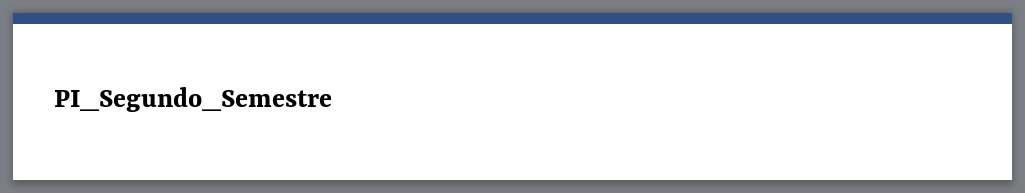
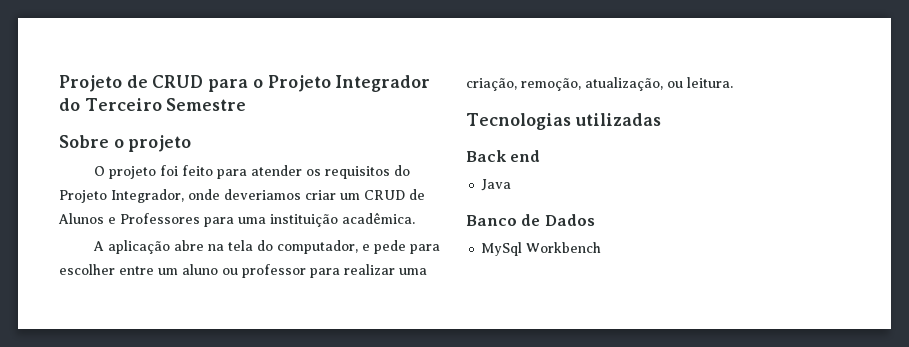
- PI_Segundo_Semestre
+ Projeto de CRUD para o Projeto Integrador do Terceiro Semestre
+ Sobre o projeto
+ O projeto foi feito para atender os requisitos do Projeto Integrador, onde deveriamos criar um CRUD de Alunos e Professores para uma instituição acadêmica.
+ A aplicação abre na tela do computador, e pede para escolher entre um aluno ou professor para realizar uma criação, remoção, atualização, ou leitura.
+ Tecnologias utilizadas
+ Back end
+ Java
+ Banco de Dados
+ MySql Workbench

